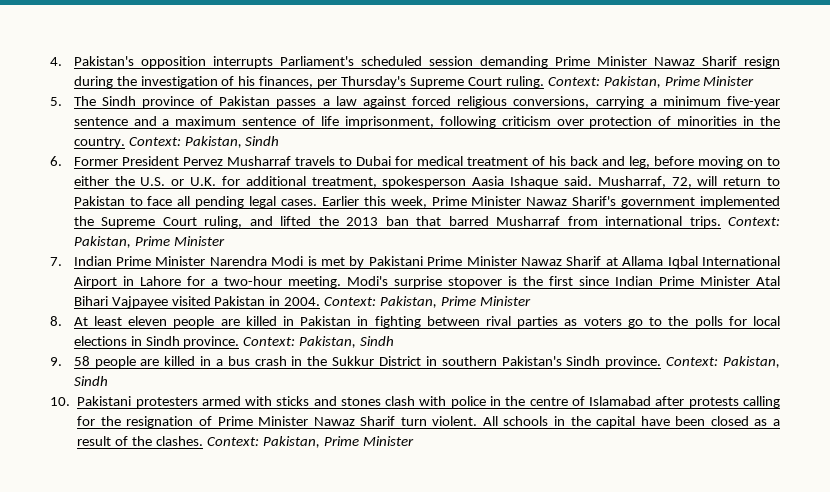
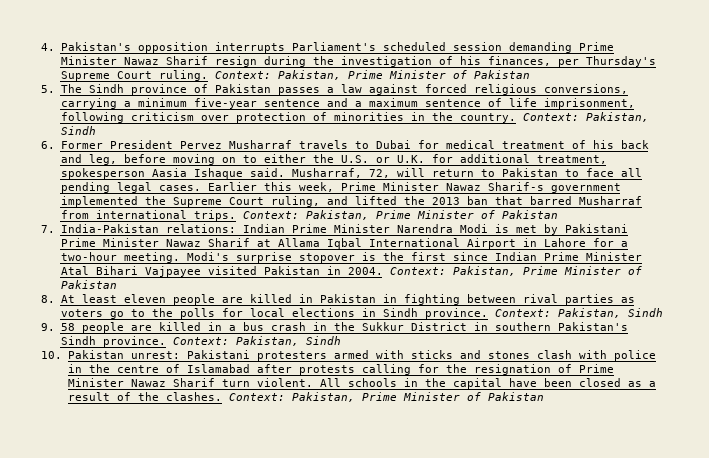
- 4. Pakistan's opposition interrupts Parliament's scheduled session demanding Prime Minister Nawaz Sharif resign during the investigation of his finances, per Thursday's Supreme Court ruling. Context: Pakistan, Prime Minister
+ 4. Pakistan's opposition interrupts Parliament's scheduled session demanding Prime Minister Nawaz Sharif resign during the investigation of his finances, per Thursday's Supreme Court ruling. Context: Pakistan, Prime Minister of Pakistan
- Earlier this week, Prime Minister Nawaz Sharif's government implemented the Supreme Court ruling, and lifted the 2013 ban that barred Musharraf from international trips. Context: Pakistan, Prime Minister
+ Earlier this week, Prime Minister Nawaz Sharif-s government implemented the Supreme Court ruling, and lifted the 2013 ban that barred Musharraf from international trips. Context: Pakistan, Prime Minister of Pakistan
- 7. Indian Prime Minister Narendra Modi is met by Pakistani Prime Minister Nawaz Sharif at Allama Iqbal International Airport in Lahore for a two-hour meeting.
+ 7. India-Pakistan relations: Indian Prime Minister Narendra Modi is met by Pakistani Prime Minister Nawaz Sharif at Allama Iqbal International Airport in Lahore for a two-hour meeting.
- Modi's surprise stopover is the first since Indian Prime Minister Atal Bihari Vajpayee visited Pakistan in 2004. Context: Pakistan, Prime Minister
+ Modi's surprise stopover is the first since Indian Prime Minister Atal Bihari Vajpayee visited Pakistan in 2004. Context: Pakistan, Prime Minister of Pakistan
- 10. Pakistani protesters armed with sticks and stones clash with police in the centre of Islamabad after protests calling for the resignation of Prime Minister Nawaz Sharif turn violent.
+ 10. Pakistan unrest: Pakistani protesters armed with sticks and stones clash with police in the centre of Islamabad after protests calling for the resignation of Prime Minister Nawaz Sharif turn violent.
- All schools in the capital have been closed as a result of the clashes. Context: Pakistan, Prime Minister
+ All schools in the capital have been closed as a result of the clashes. Context: Pakistan, Prime Minister of Pakistan

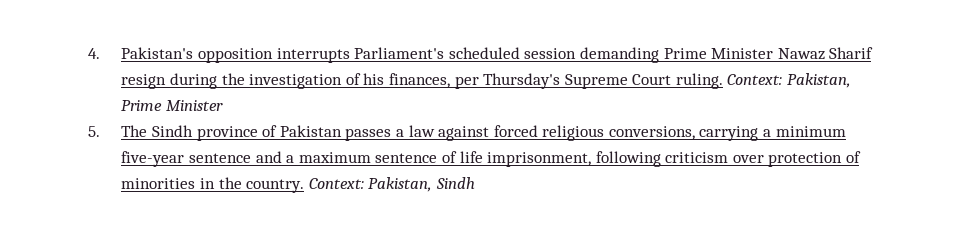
- 4. Pakistan's opposition interrupts Parliament's scheduled session demanding Prime Minister Nawaz Sharif resign during the investigation of his finances, per Thursday's Supreme Court ruling. Context: Pakistan, Prime Minister of Pakistan
+ 4. Pakistan's opposition interrupts Parliament's scheduled session demanding Prime Minister Nawaz Sharif resign during the investigation of his finances, per Thursday's Supreme Court ruling. Context: Pakistan, Prime Minister
- 6. Former President Pervez Musharraf travels to Dubai for medical treatment of his back and leg, before moving on to either the U.S. or U.K. for additional treatment, spokesperson Aasia Ishaque said. Musharraf, 72, will return to Pakistan to face all pending legal cases. Earlier this week, Prime Minister Nawaz Sharif-s government implemented the Supreme Court ruling, and lifted the 2013 ban that barred Musharraf from international trips. Context: Pakistan, Prime Minister of Pakistan
- 7. India-Pakistan relations: Indian Prime Minister Narendra Modi is met by Pakistani Prime Minister Nawaz Sharif at Allama Iqbal International Airport in Lahore for a two-hour meeting. Modi's surprise stopover is the first since Indian Prime Minister Atal Bihari Vajpayee visited Pakistan in 2004. Context: Pakistan, Prime Minister of Pakistan
- 8. At least eleven people are killed in Pakistan in fighting between rival parties as voters go to the polls for local elections in Sindh province. Context: Pakistan, Sindh
- 9. 58 people are killed in a bus crash in the Sukkur District in southern Pakistan's Sindh province. Context: Pakistan, Sindh
- 10. Pakistan unrest: Pakistani protesters armed with sticks and stones clash with police in the centre of Islamabad after protests calling for the resignation of Prime Minister Nawaz Sharif turn violent. All schools in the capital have been closed as a result of the clashes. Context: Pakistan, Prime Minister of Pakistan

